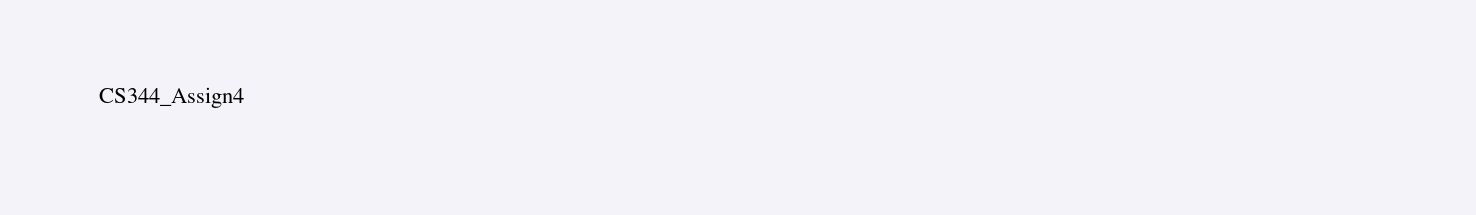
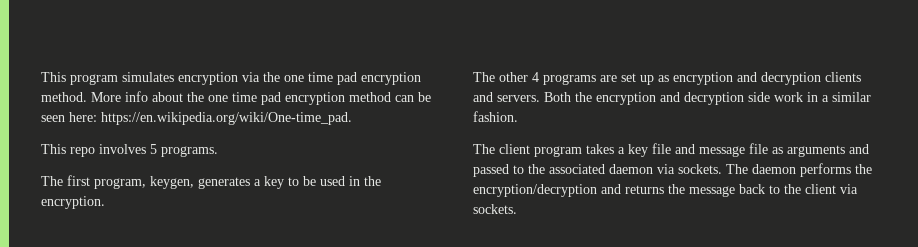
- CS344_Assign4
+ This program simulates encryption via the one time pad encryption method. More info about the one time pad encryption method can be seen here: https://en.wikipedia.org/wiki/One-time_pad.
+ This repo involves 5 programs.
+ The first program, keygen, generates a key to be used in the encryption.
+ The other 4 programs are set up as encryption and decryption clients and servers. Both the encryption and decryption side work in a similar fashion.
+ The client program takes a key file and message file as arguments and passed to the associated daemon via sockets. The daemon performs the encryption/decryption and returns the message back to the client via sockets.

